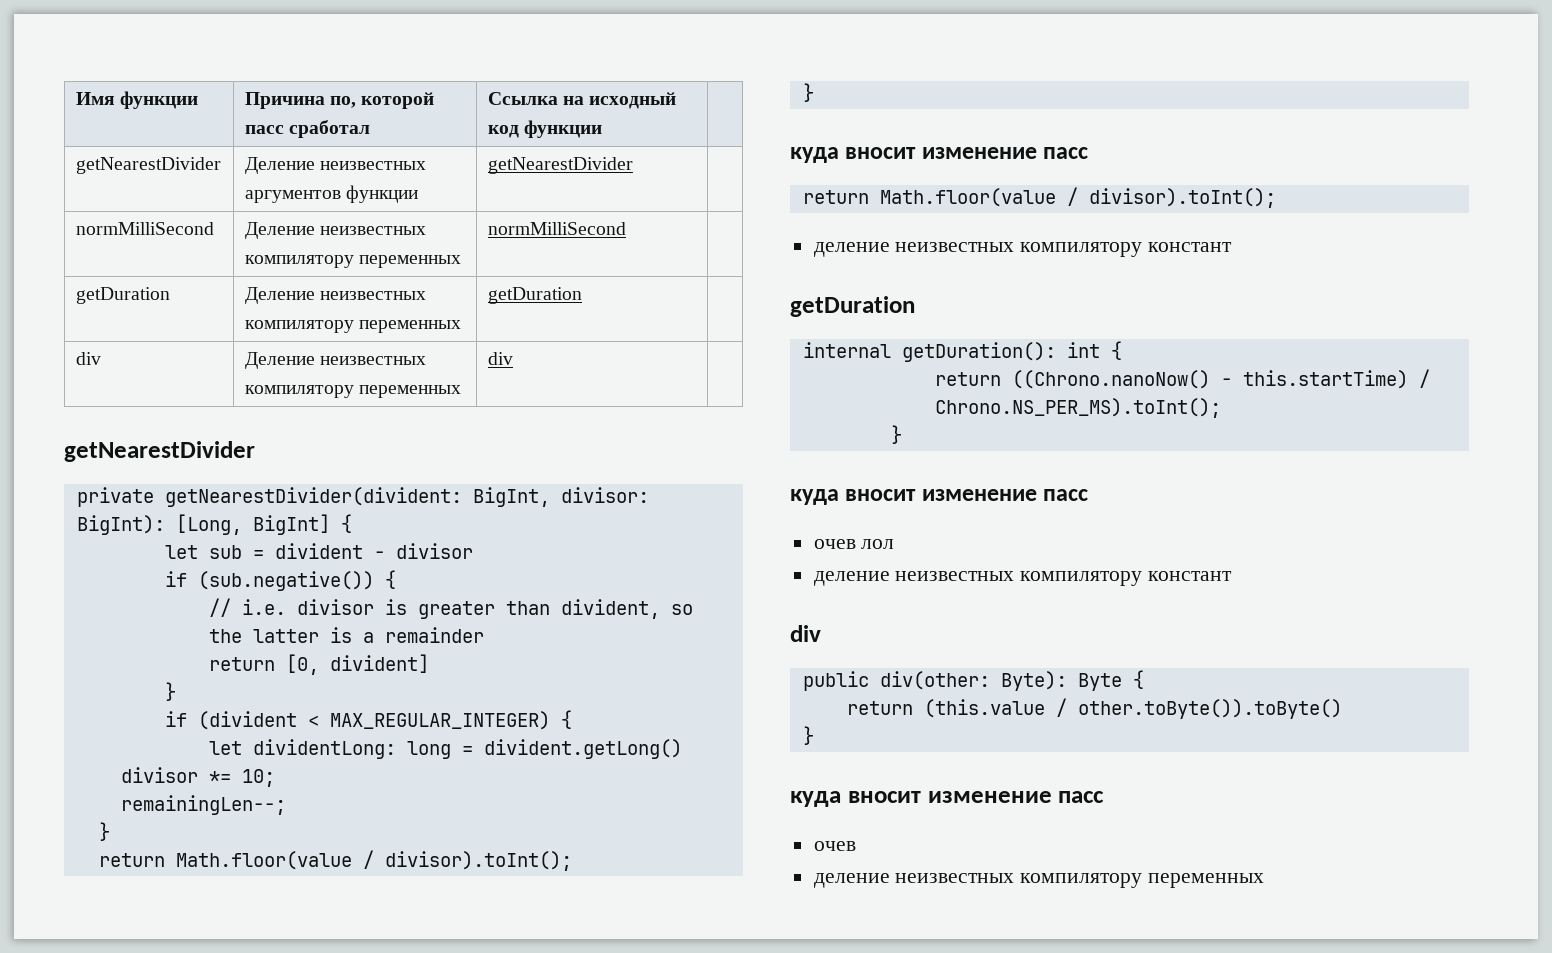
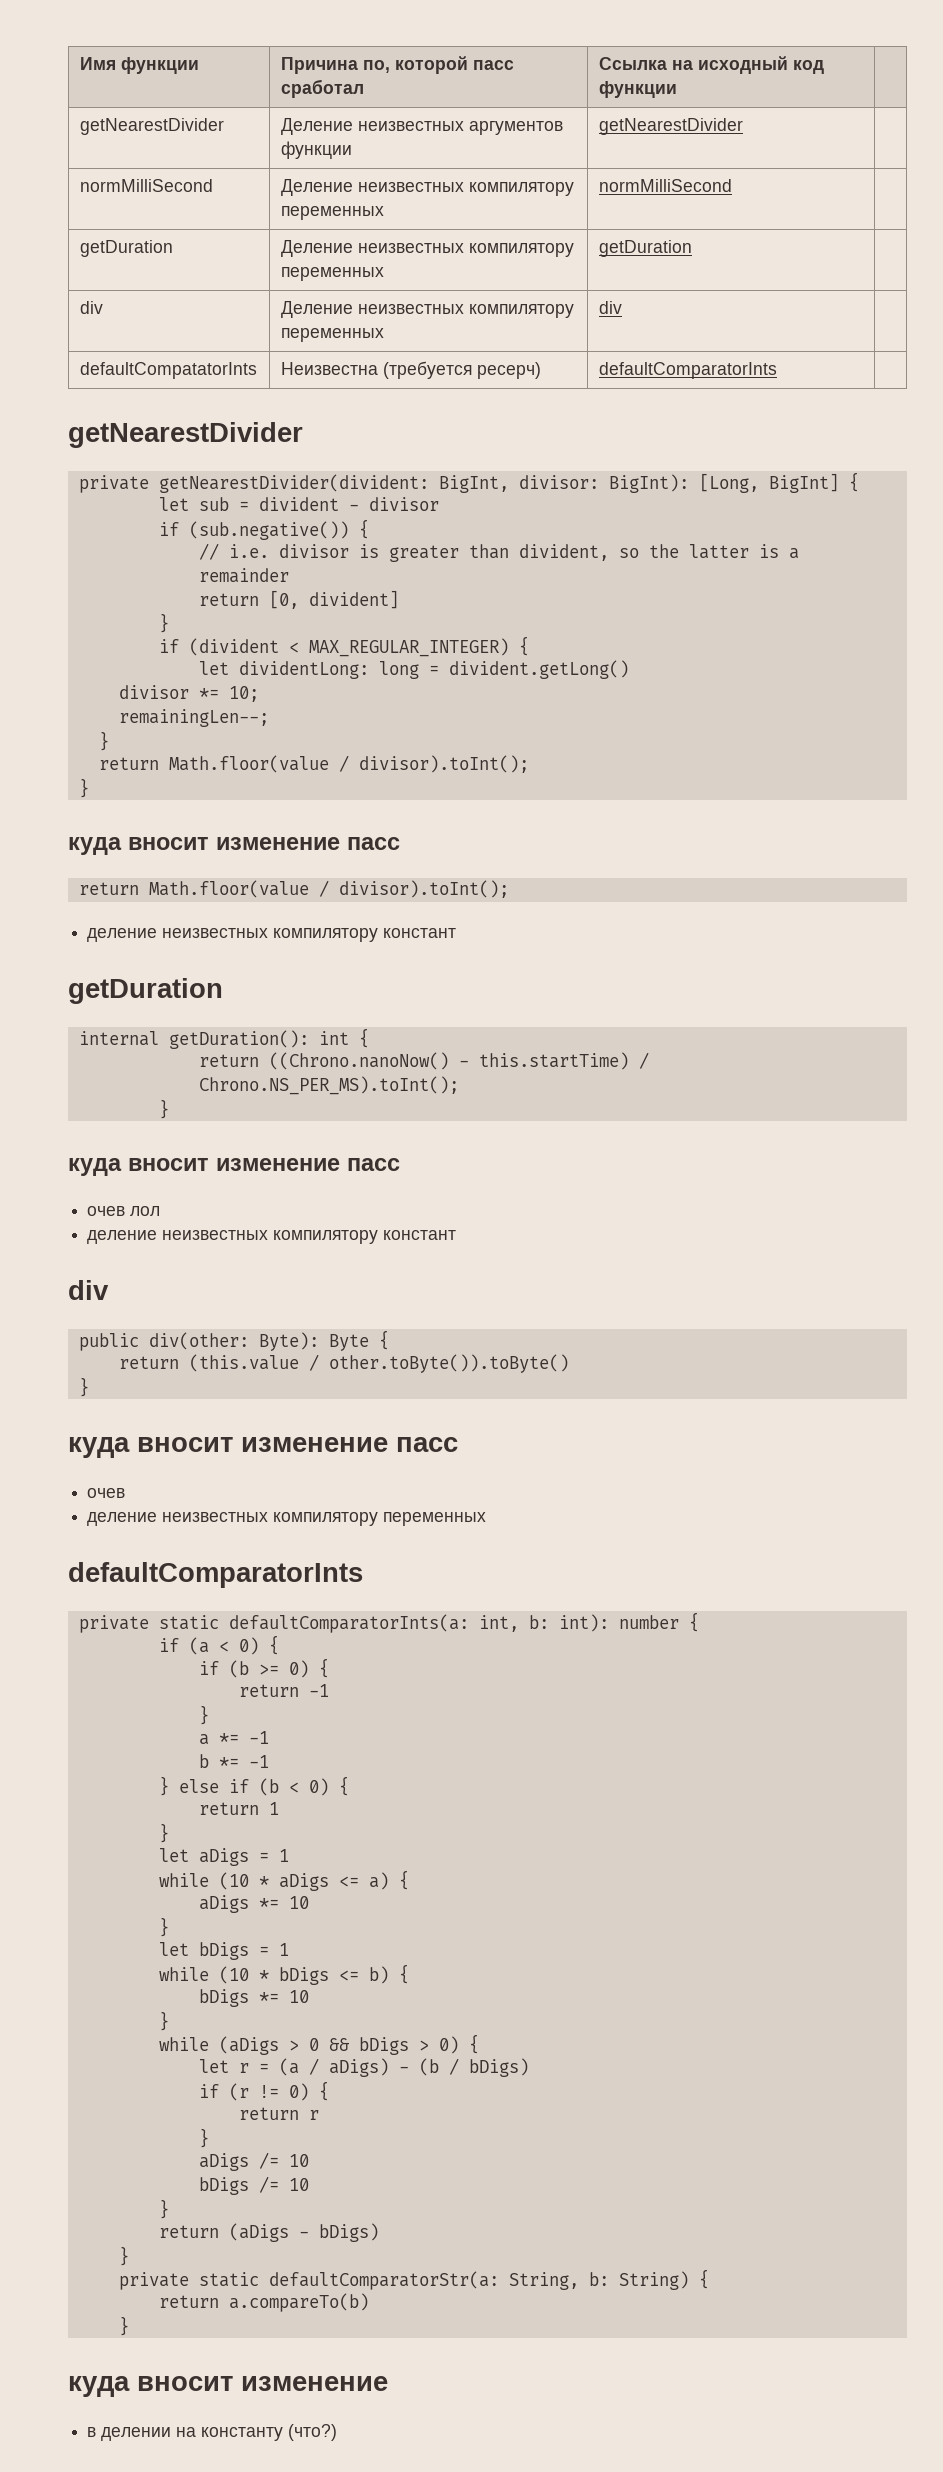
+ defaultCompatatorInts | Неизвестна (требуется ресерч) | defaultComparatorInts |
  деление неизвестных компилятору переменных
+ defaultComparatorInts
+ private static defaultComparatorInts(a: int, b: int): number {
+ if (a < 0) {
+ if (b >= 0) {
+ return -1
+ }
+ a *= -1
+ b *= -1
+ } else if (b < 0) {
+ return 1
+ }
+ let aDigs = 1
+ while (10 * aDigs <= a) {
+ aDigs *= 10
+ }
+ let bDigs = 1
+ while (10 * bDigs <= b) {
+ bDigs *= 10
+ }
+ while (aDigs > 0 && bDigs > 0) {
+ let r = (a / aDigs) - (b / bDigs)
+ if (r != 0) {
+ return r
+ }
+ aDigs /= 10
+ bDigs /= 10
+ }
+ return (aDigs - bDigs)
+ }
+ private static defaultComparatorStr(a: String, b: String) {
+ return a.compareTo(b)
+ }
+ куда вносит изменение
+ в делении на константу (что?)

